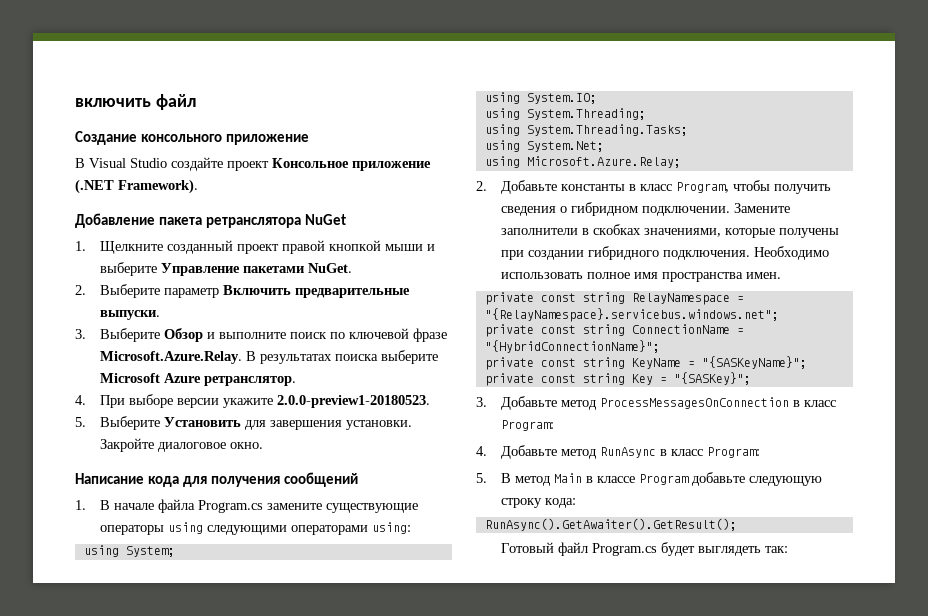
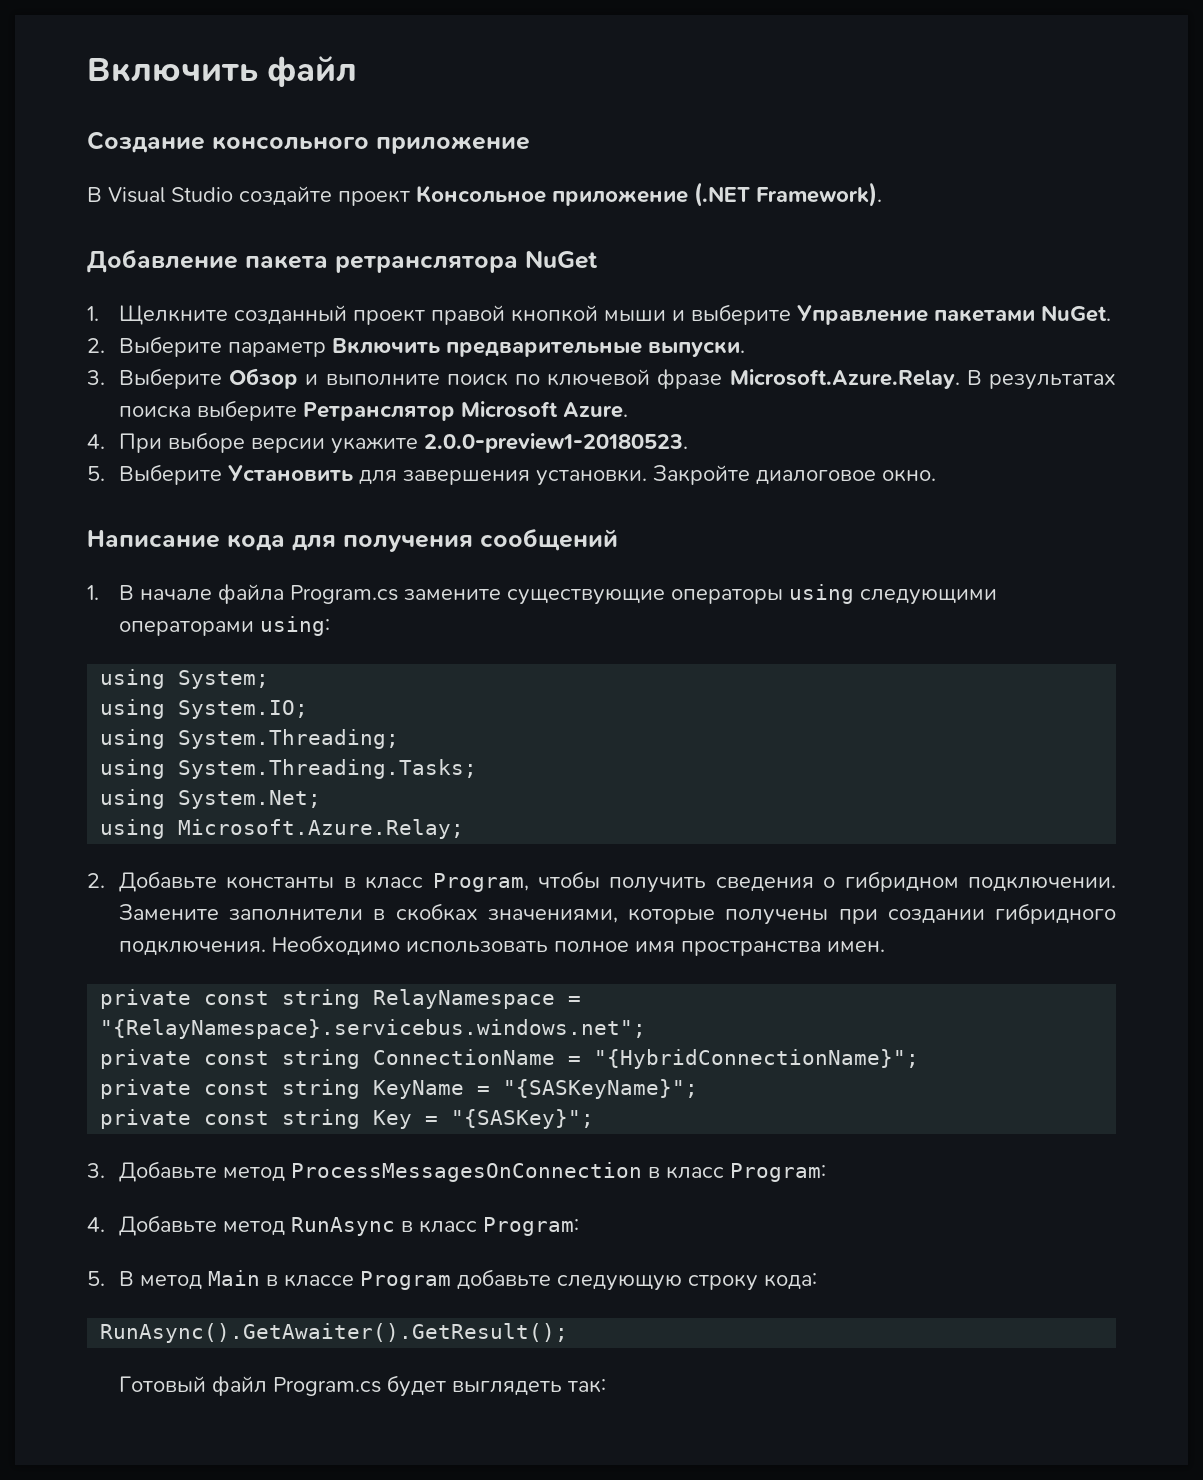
- включить файл
+ Включить файл
- 3. Выберите Обзор и выполните поиск по ключевой фразе Microsoft.Azure.Relay. В результатах поиска выберите Microsoft Azure ретранслятор.
+ 3. Выберите Обзор и выполните поиск по ключевой фразе Microsoft.Azure.Relay. В результатах поиска выберите Ретранслятор Microsoft Azure.

